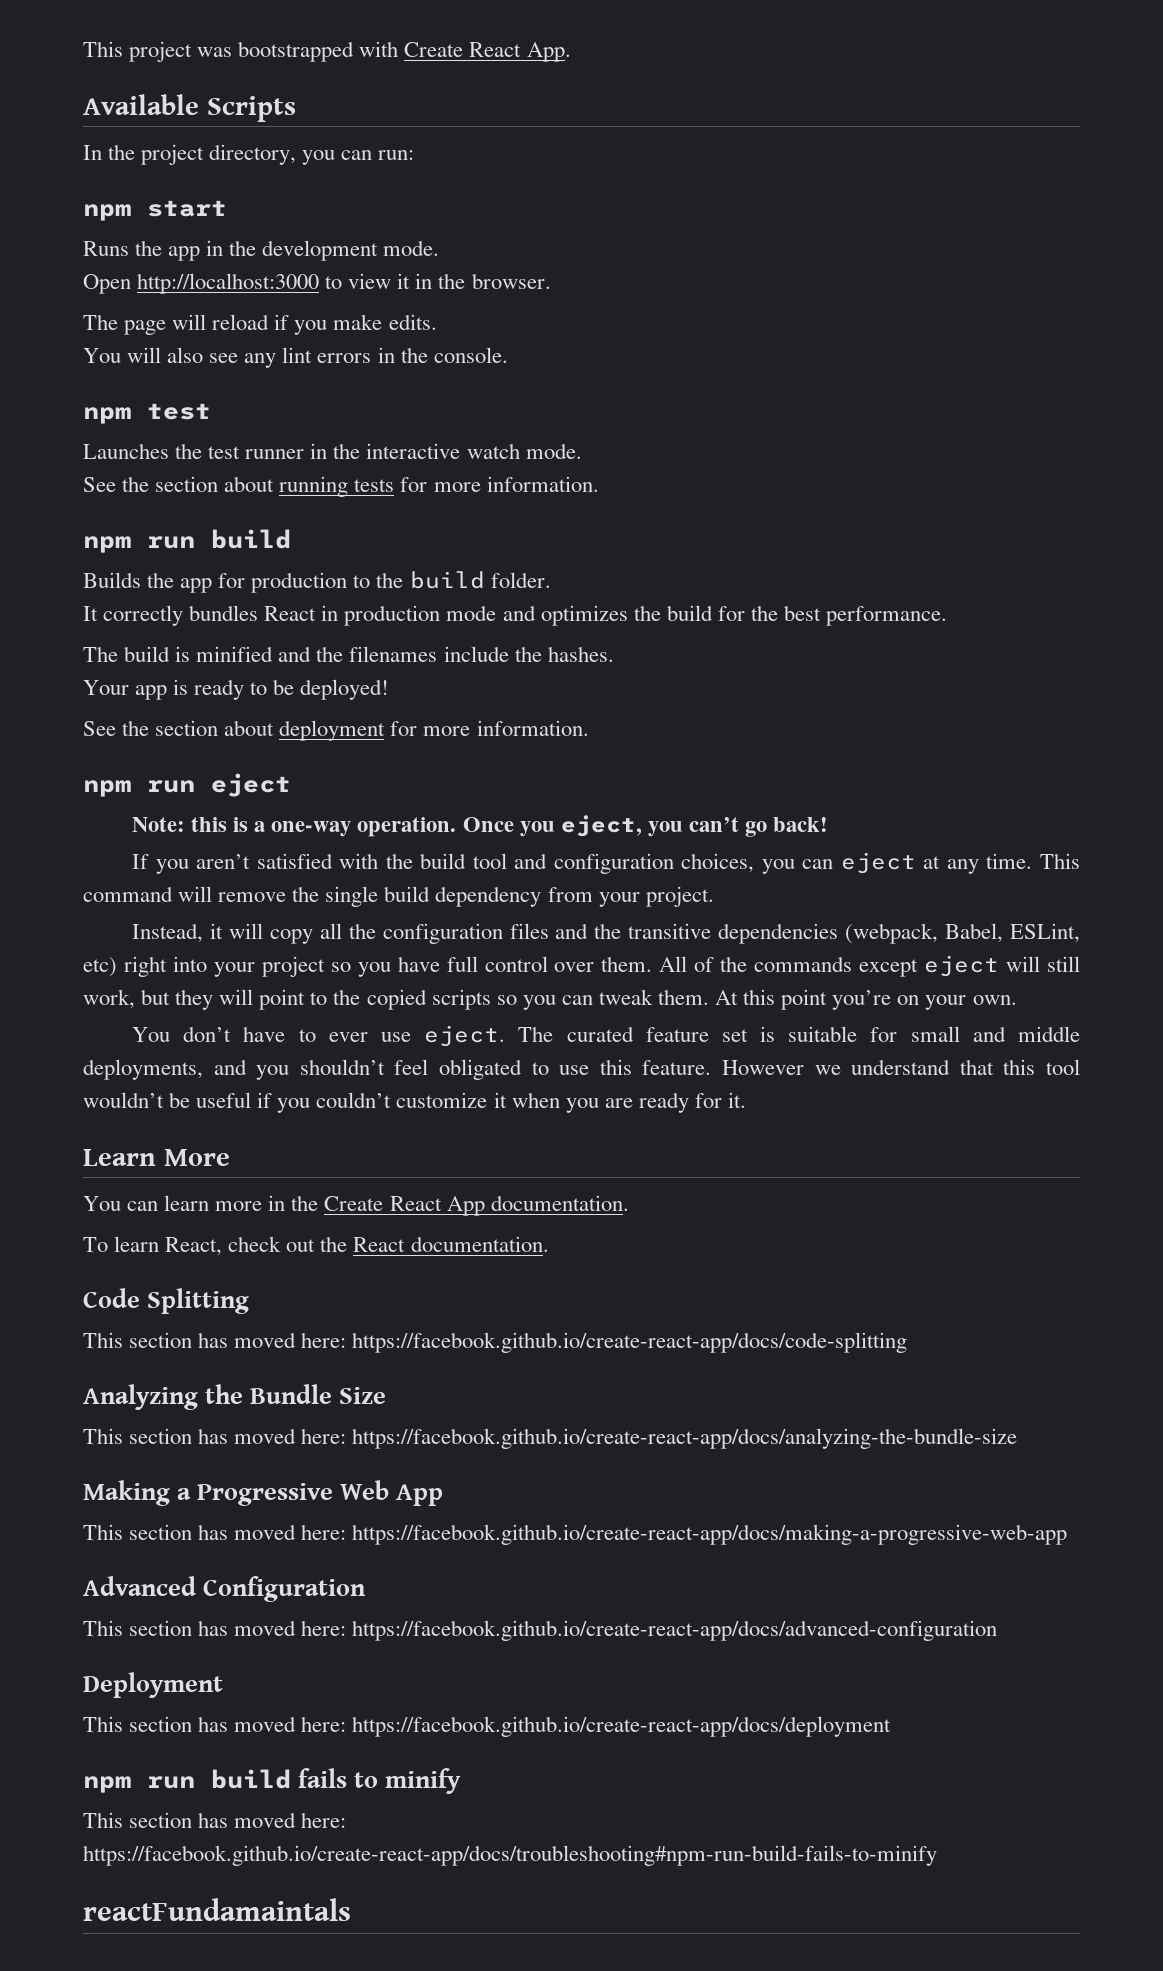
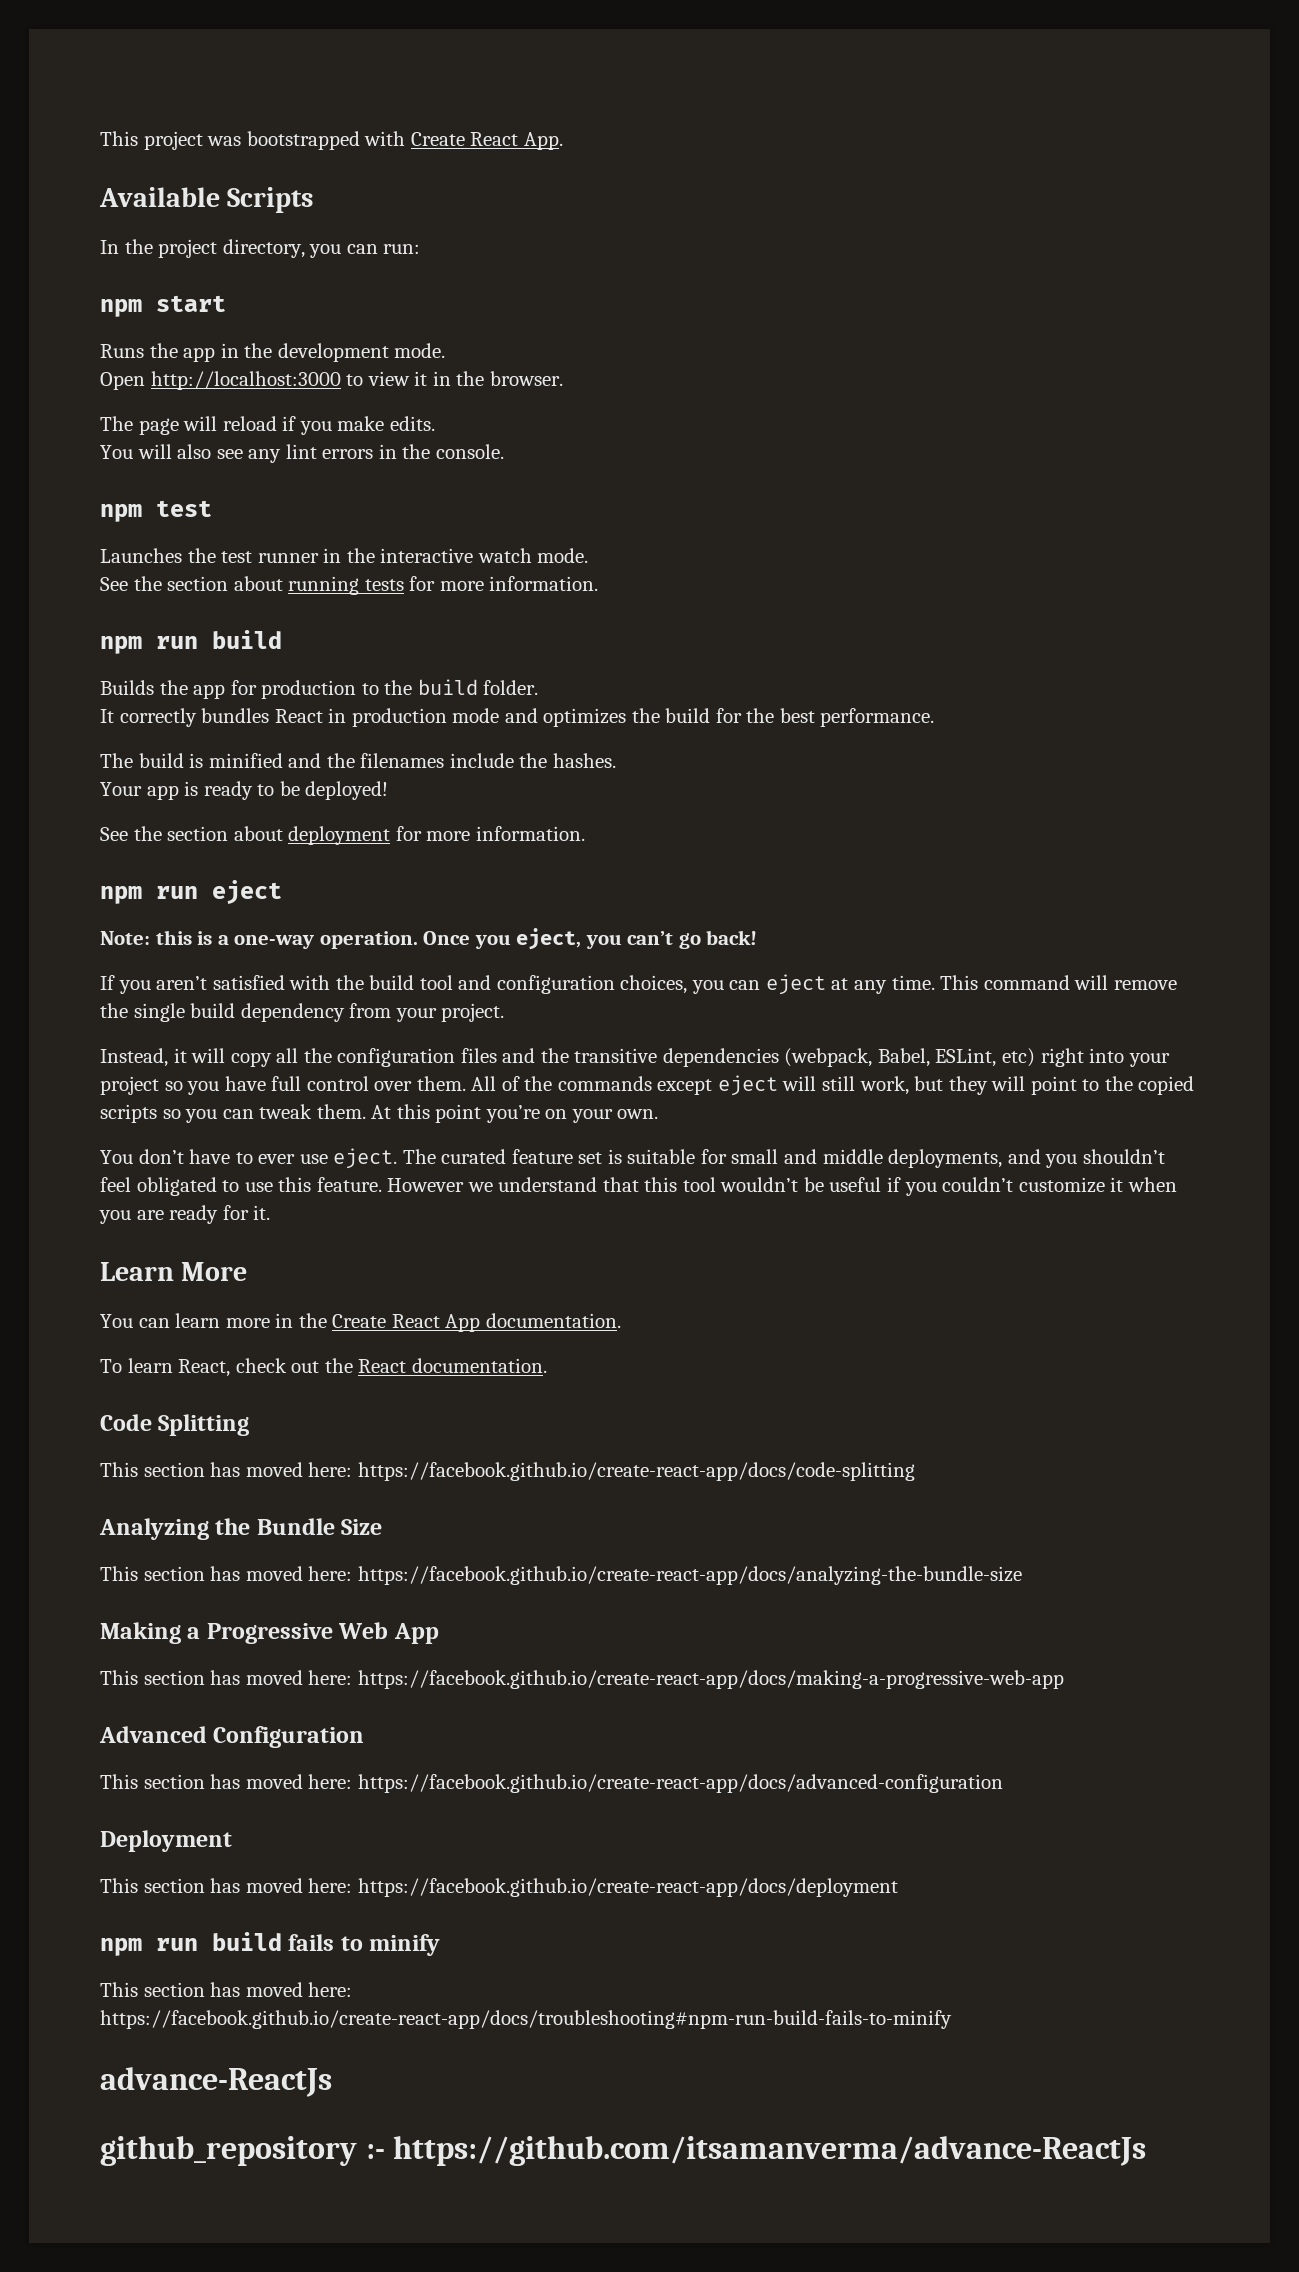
- reactFundamaintals
+ advance-ReactJs
+ github_repository :- https://github.com/itsamanverma/advance-ReactJs

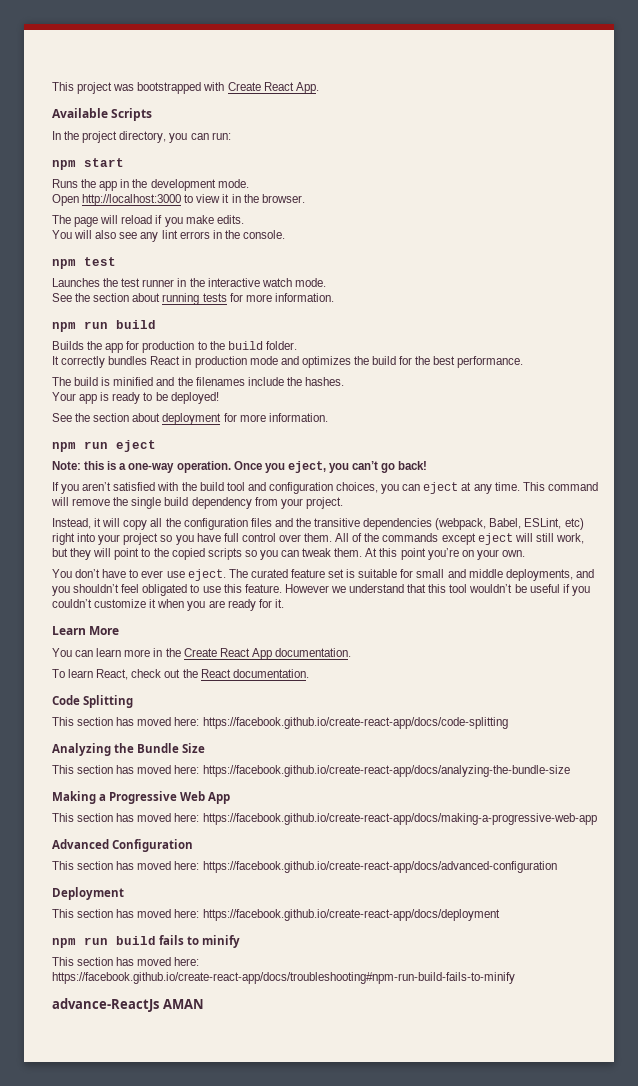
- advance-ReactJs
- github_repository :- https://github.com/itsamanverma/advance-ReactJs
+ advance-ReactJs AMAN

